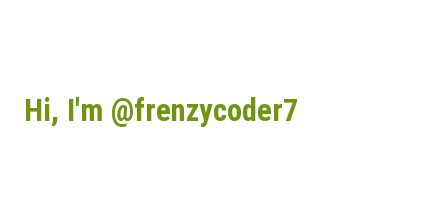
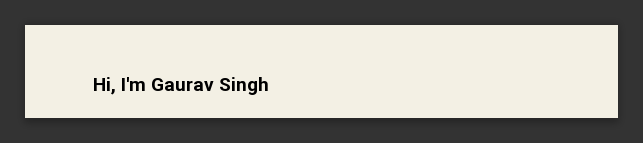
- Hi, I'm @frenzycoder7
+ Hi, I'm Gaurav Singh

